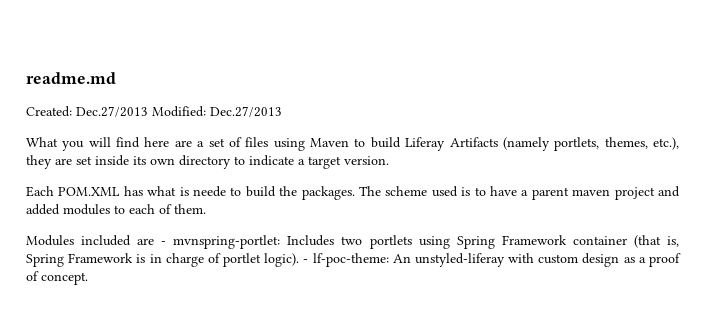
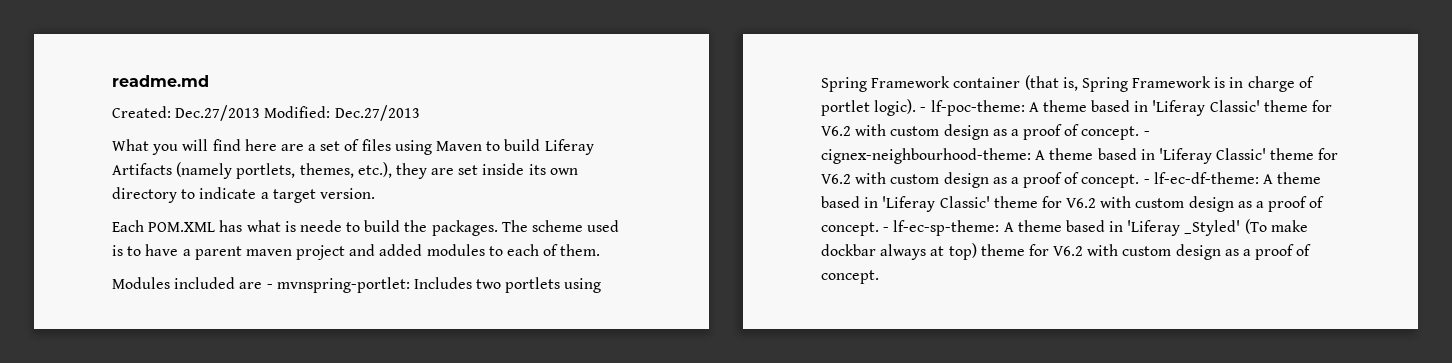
- - lf-poc-theme: An unstyled-liferay with custom design as a proof of concept.
+ - lf-poc-theme: A theme based in 'Liferay Classic' theme for V6.2 with custom design as a proof of concept. - cignex-neighbourhood-theme: A theme based in 'Liferay Classic' theme for V6.2 with custom design as a proof of concept. - lf-ec-df-theme: A theme based in 'Liferay Classic' theme for V6.2 with custom design as a proof of concept. - lf-ec-sp-theme: A theme based in 'Liferay _Styled' (To make dockbar always at top) theme for V6.2 with custom design as a proof of concept.

